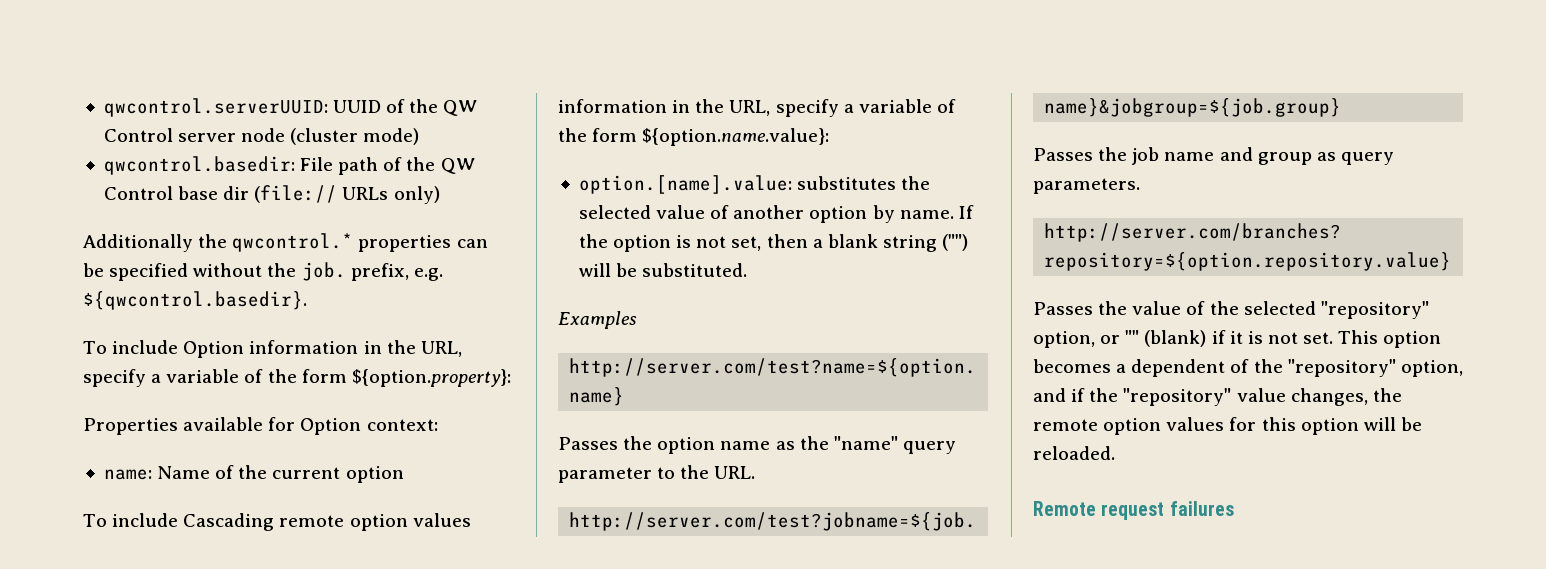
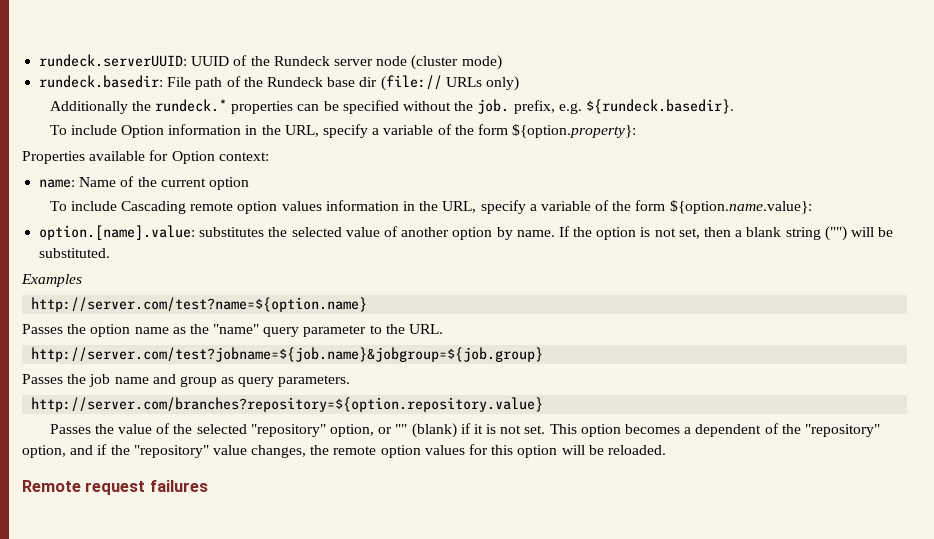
- qwcontrol.serverUUID: UUID of the QW Control server node (cluster mode)
+ rundeck.serverUUID: UUID of the Rundeck server node (cluster mode)
- qwcontrol.basedir: File path of the QW Control base dir (file:// URLs only)
+ rundeck.basedir: File path of the Rundeck base dir (file:// URLs only)
- Additionally the qwcontrol.* properties can be specified without the job. prefix, e.g. ${qwcontrol.basedir}.
+ Additionally the rundeck.* properties can be specified without the job. prefix, e.g. ${rundeck.basedir}.

